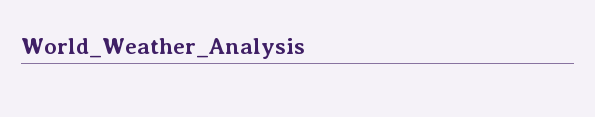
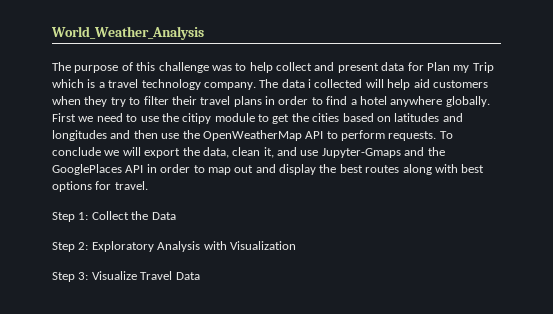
+ The purpose of this challenge was to help collect and present data for Plan my Trip which is a travel technology company. The data i collected will help aid customers when they try to filter their travel plans in order to find a hotel anywhere globally. First we need to use the citipy module to get the cities based on latitudes and longitudes and then use the OpenWeatherMap API to perform requests. To conclude we will export the data, clean it, and use Jupyter-Gmaps and the GooglePlaces API in order to map out and display the best routes along with best options for travel.
+ Step 1: Collect the Data
+ Step 2: Exploratory Analysis with Visualization
+ Step 3: Visualize Travel Data

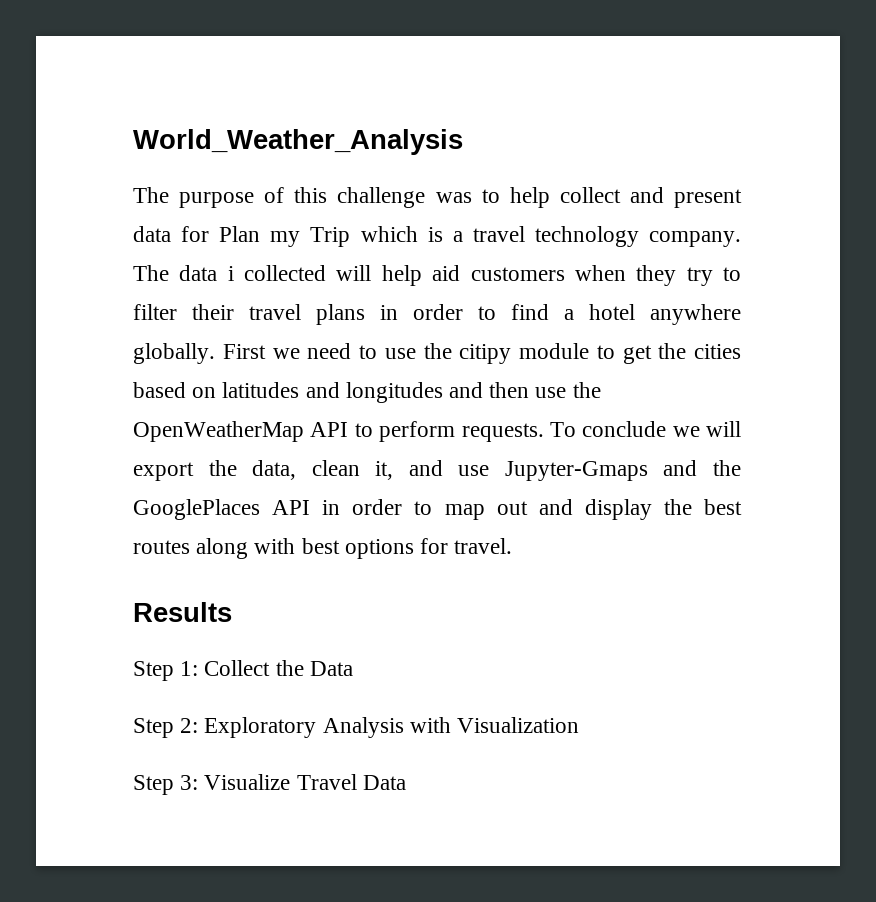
+ Results

